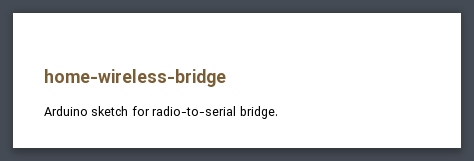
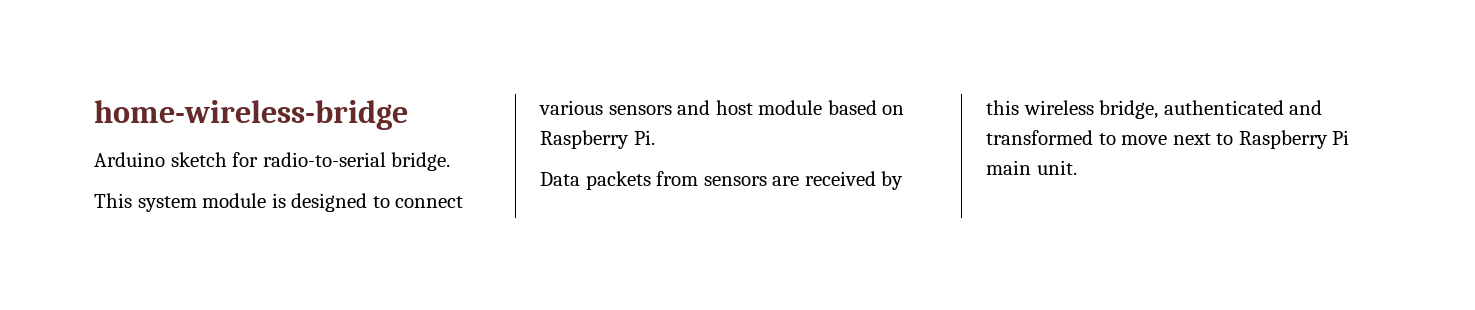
+ This system module is designed to connect various sensors and host module based on Raspberry Pi.
+ Data packets from sensors are received by this wireless bridge, authenticated and transformed to move next to Raspberry Pi main unit.

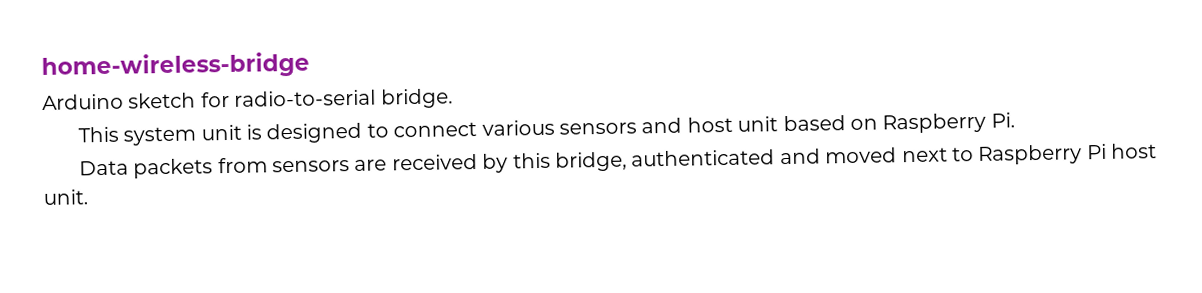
- This system module is designed to connect various sensors and host module based on Raspberry Pi.
+ This system unit is designed to connect various sensors and host unit based on Raspberry Pi.
- Data packets from sensors are received by this wireless bridge, authenticated and transformed to move next to Raspberry Pi main unit.
+ Data packets from sensors are received by this bridge, authenticated and moved next to Raspberry Pi host unit.

